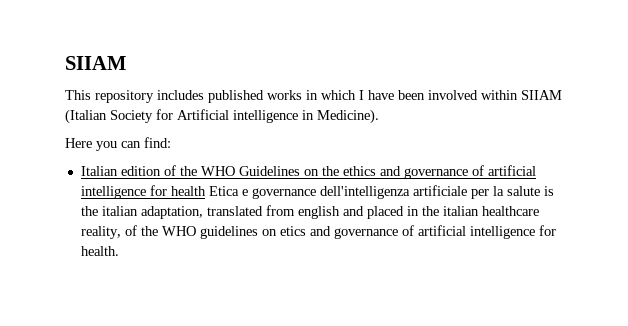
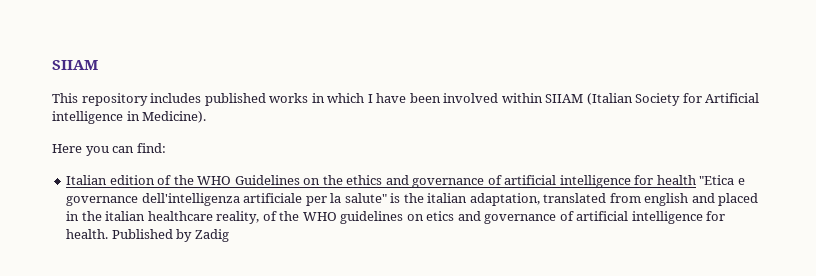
- Italian edition of the WHO Guidelines on the ethics and governance of artificial intelligence for health Etica e governance dell'intelligenza artificiale per la salute is the italian adaptation, translated from english and placed in the italian healthcare reality, of the WHO guidelines on etics and governance of artificial intelligence for health.
+ Italian edition of the WHO Guidelines on the ethics and governance of artificial intelligence for health "Etica e governance dell'intelligenza artificiale per la salute" is the italian adaptation, translated from english and placed in the italian healthcare reality, of the WHO guidelines on etics and governance of artificial intelligence for health.
+ Published by Zadig

